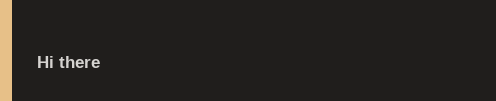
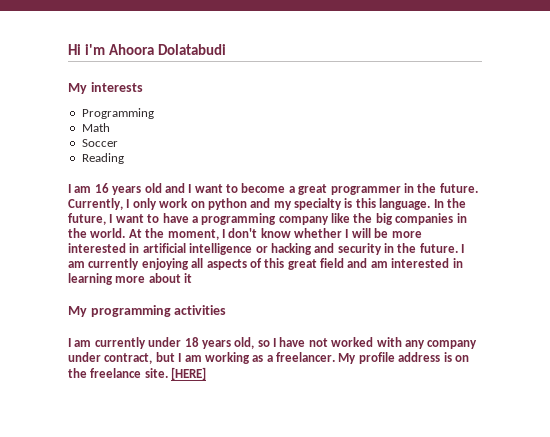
- Hi there
+ Hi i'm Ahoora Dolatabudi
+ My interests
+ Programming
+ Math
+ Soccer
+ Reading
+ I am 16 years old and I want to become a great programmer in the future. Currently, I only work on python and my specialty is this language. In the future, I want to have a programming company like the big companies in the world. At the moment, I don't know whether I will be more interested in artificial intelligence or hacking and security in the future. I am currently enjoying all aspects of this great field and am interested in learning more about it
+ My programming activities
+ I am currently under 18 years old, so I have not worked with any company under contract, but I am working as a freelancer. My profile address is on the freelance site. [HERE]

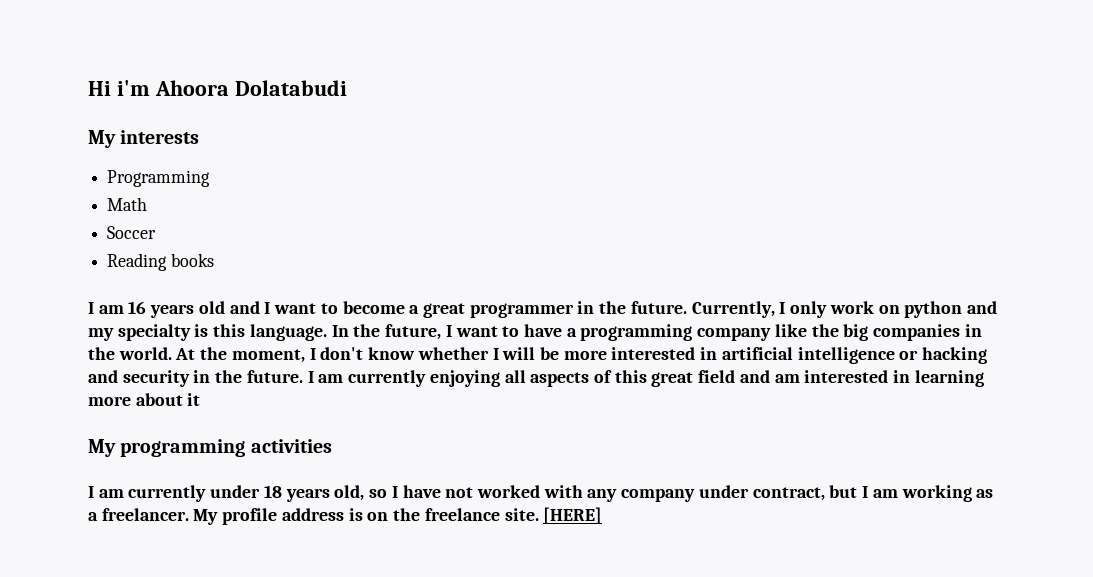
- Reading
+ Reading books

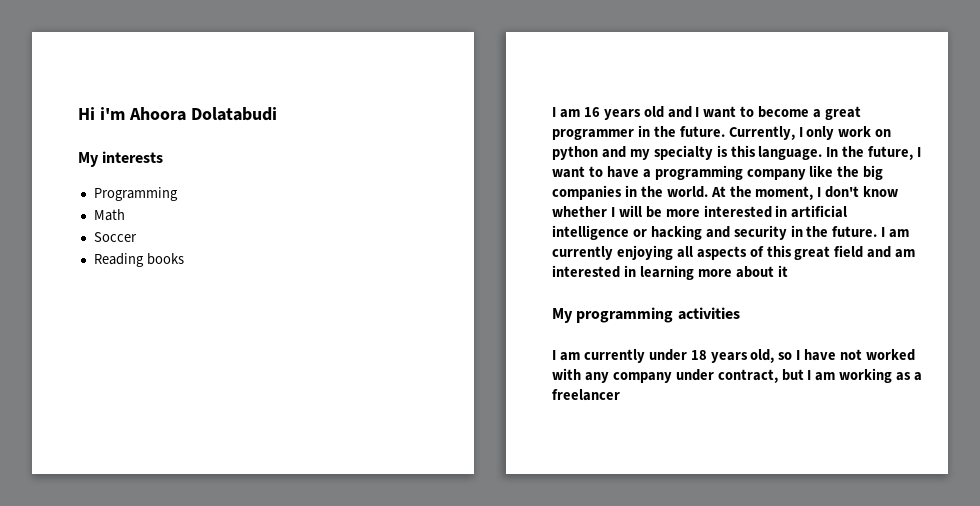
- I am currently under 18 years old, so I have not worked with any company under contract, but I am working as a freelancer. My profile address is on the freelance site. [HERE]
+ I am currently under 18 years old, so I have not worked with any company under contract, but I am working as a freelancer

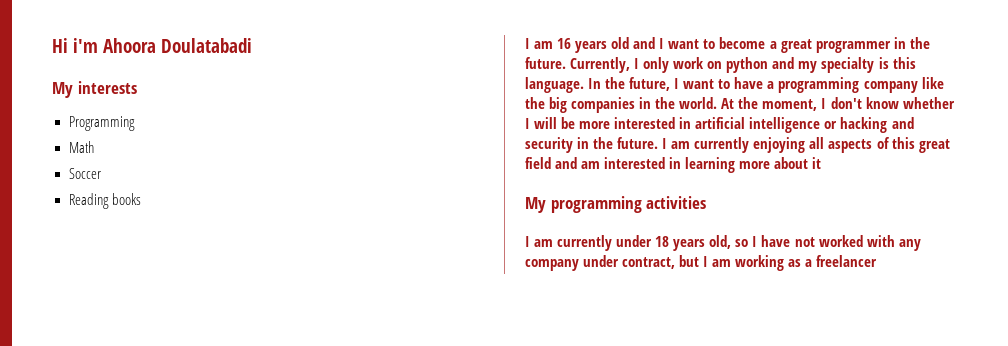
- Hi i'm Ahoora Dolatabudi
+ Hi i'm Ahoora Doulatabadi

